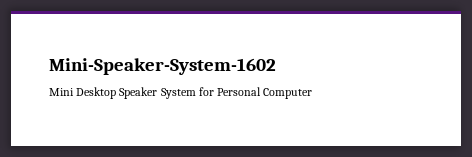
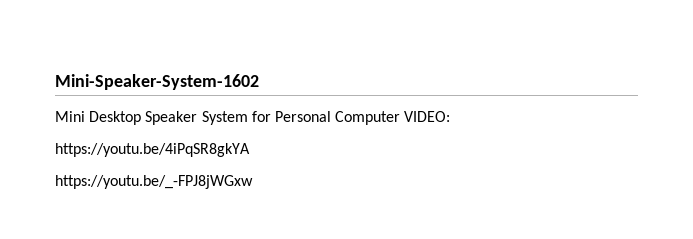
- Mini Desktop Speaker System for Personal Computer
+ Mini Desktop Speaker System for Personal Computer VIDEO:
+ https://youtu.be/4iPqSR8gkYA
+ https://youtu.be/_-FPJ8jWGxw

